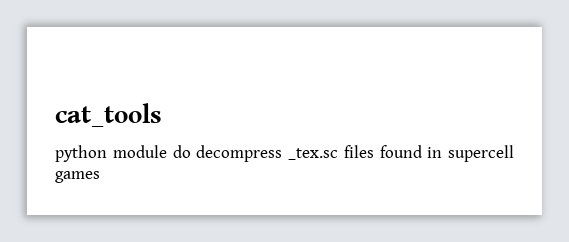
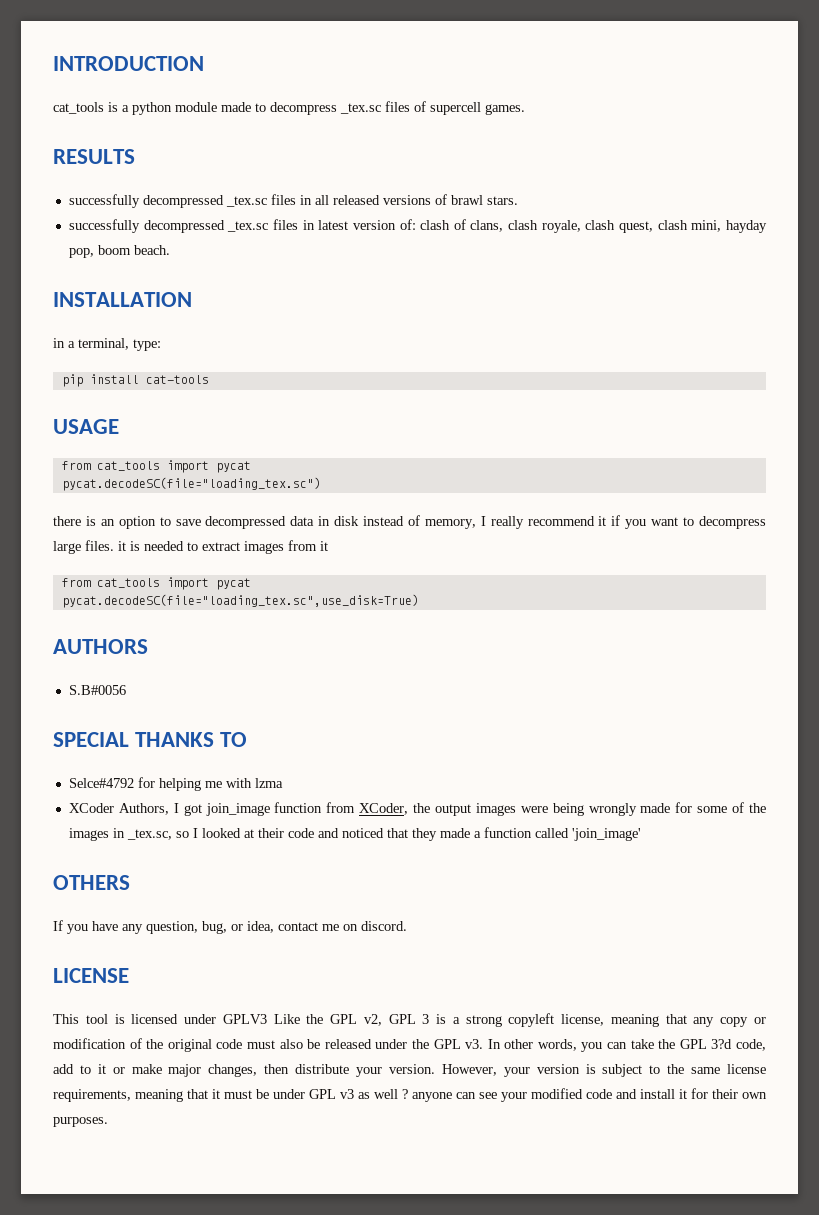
- cat_tools
- python module do decompress _tex.sc files found in supercell games
+ INTRODUCTION
+ cat_tools is a python module made to decompress _tex.sc files of supercell games.
+ RESULTS
+ successfully decompressed _tex.sc files in all released versions of brawl stars.
+ successfully decompressed _tex.sc files in latest version of: clash of clans, clash royale, clash quest, clash mini, hayday pop, boom beach.
+ INSTALLATION
+ in a terminal, type:
+ pip install cat-tools
+ USAGE
+ from cat_tools import pycat
+ pycat.decodeSC(file="loading_tex.sc")
+ there is an option to save decompressed data in disk instead of memory, I really recommend it if you want to decompress large files. it is needed to extract images from it
+ from cat_tools import pycat
+ pycat.decodeSC(file="loading_tex.sc",use_disk=True)
+ AUTHORS
+ S.B#0056
+ SPECIAL THANKS TO
+ Selce#4792 for helping me with lzma
+ XCoder Authors, I got join_image function from XCoder, the output images were being wrongly made for some of the images in _tex.sc, so I looked at their code and noticed that they made a function called 'join_image'
+ OTHERS
+ If you have any question, bug, or idea, contact me on discord.
+ LICENSE
+ This tool is licensed under GPLV3 Like the GPL v2, GPL 3 is a strong copyleft license, meaning that any copy or modification of the original code must also be released under the GPL v3. In other words, you can take the GPL 3?d code, add to it or make major changes, then distribute your version. However, your version is subject to the same license requirements, meaning that it must be under GPL v3 as well ? anyone can see your modified code and install it for their own purposes.

